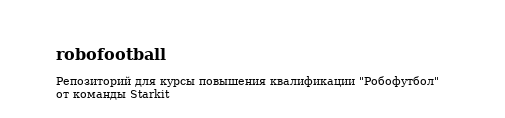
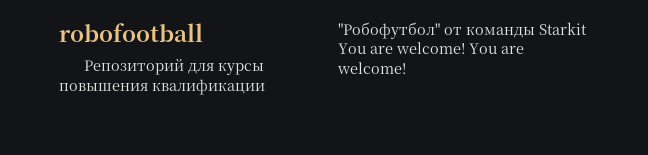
- Репозиторий для курсы повышения квалификации "Робофутбол" от команды Starkit
+ Репозиторий для курсы повышения квалификации "Робофутбол" от команды Starkit You are welcome! You are welcome!

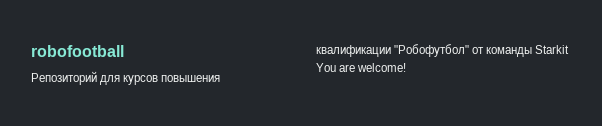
- Репозиторий для курсы повышения квалификации "Робофутбол" от команды Starkit You are welcome! You are welcome!
+ Репозиторий для курсов повышения квалификации "Робофутбол" от команды Starkit You are welcome!

